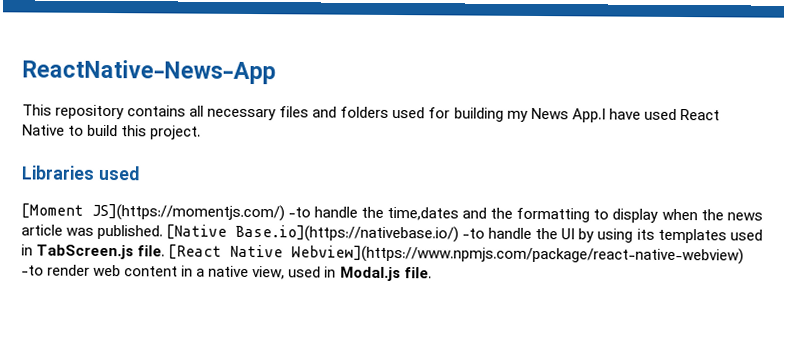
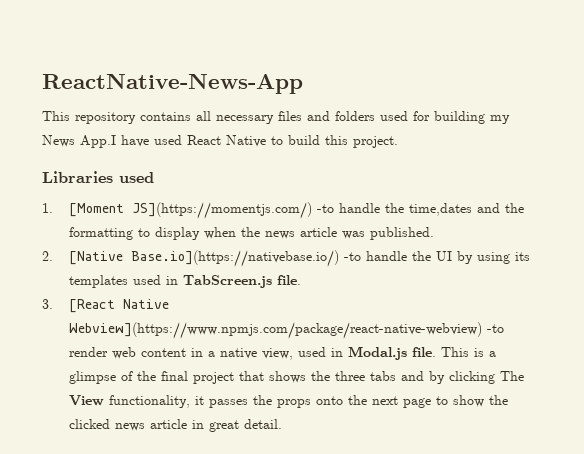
- [Moment JS](https://momentjs.com/) -to handle the time,dates and the formatting to display when the news article was published. [Native Base.io](https://nativebase.io/) -to handle the UI by using its templates used in TabScreen.js file. [React Native Webview](https://www.npmjs.com/package/react-native-webview) -to render web content in a native view, used in Modal.js file.
+ 1. [Moment JS](https://momentjs.com/) -to handle the time,dates and the formatting to display when the news article was published.
+ 2. [Native Base.io](https://nativebase.io/) -to handle the UI by using its templates used in TabScreen.js file.
+ 3. [React Native Webview](https://www.npmjs.com/package/react-native-webview) -to render web content in a native view, used in Modal.js file.
+ This is a glimpse of the final project that shows the three tabs and by clicking The View functionality, it passes the props onto the next page to show the clicked news article in great detail.

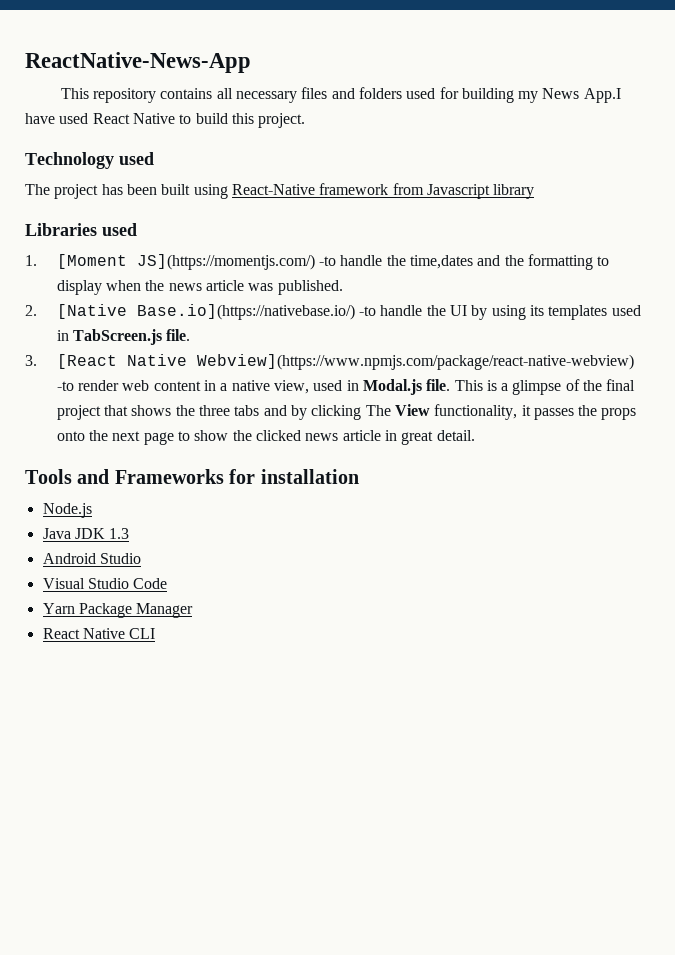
+ Technology used
+ The project has been built using React-Native framework from Javascript library
+ Tools and Frameworks for installation
+ Node.js
+ Java JDK 1.3
+ Android Studio
+ Visual Studio Code
+ Yarn Package Manager
+ React Native CLI

